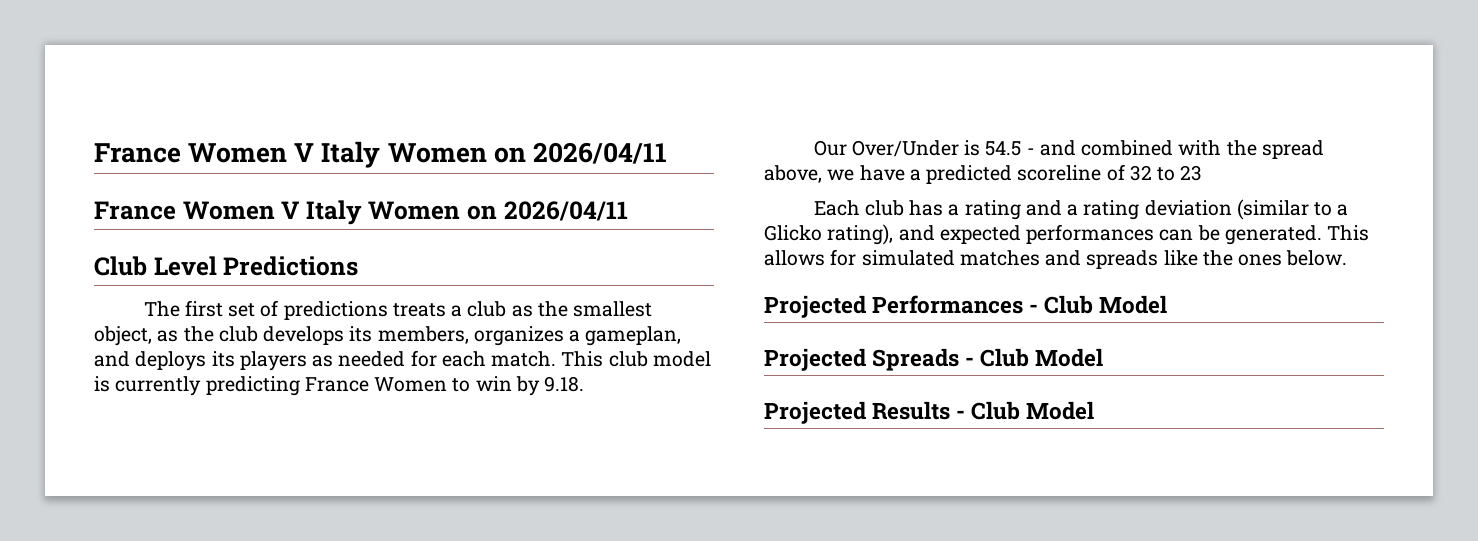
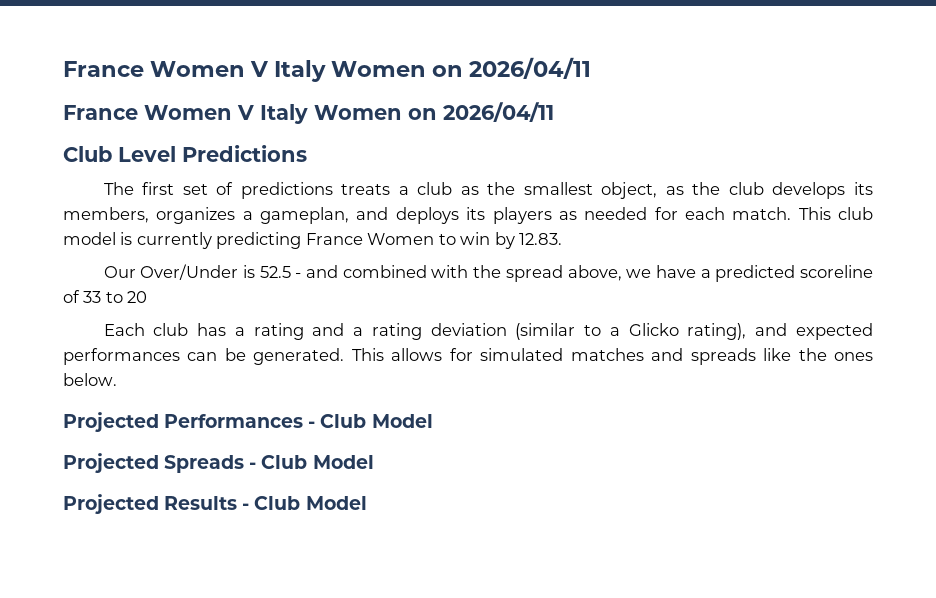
- This club model is currently predicting France Women to win by 9.18.
+ This club model is currently predicting France Women to win by 12.83.
- Our Over/Under is 54.5 - and combined with the spread above, we have a predicted scoreline of 32 to 23
+ Our Over/Under is 52.5 - and combined with the spread above, we have a predicted scoreline of 33 to 20

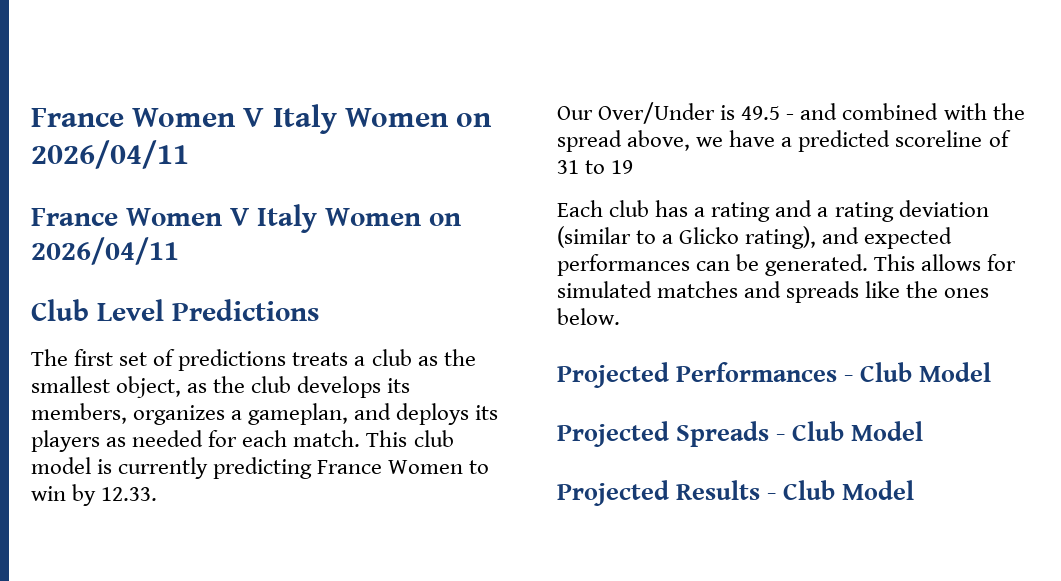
- This club model is currently predicting France Women to win by 12.83.
+ This club model is currently predicting France Women to win by 12.33.
- Our Over/Under is 52.5 - and combined with the spread above, we have a predicted scoreline of 33 to 20
+ Our Over/Under is 49.5 - and combined with the spread above, we have a predicted scoreline of 31 to 19

